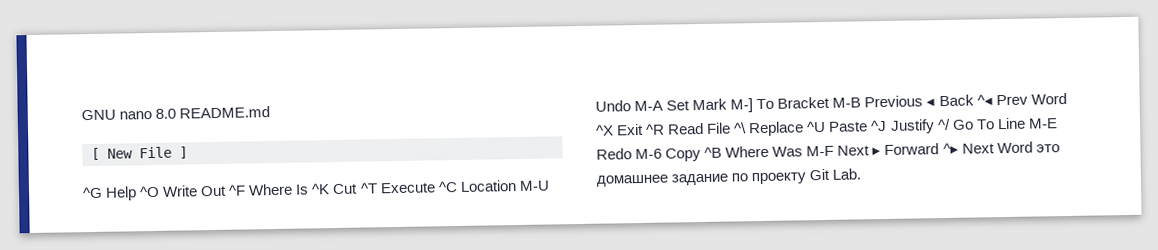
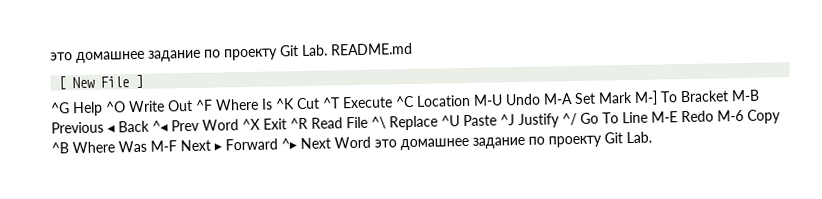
- GNU nano 8.0 README.md
+ это домашнее задание по проекту Git Lab. README.md

